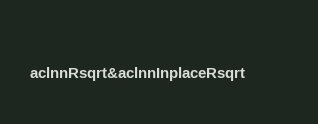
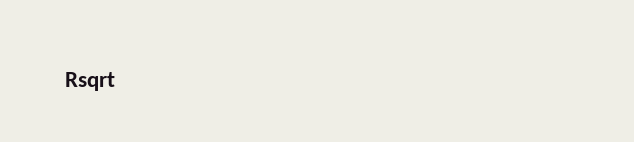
- aclnnRsqrt&aclnnInplaceRsqrt
+ Rsqrt

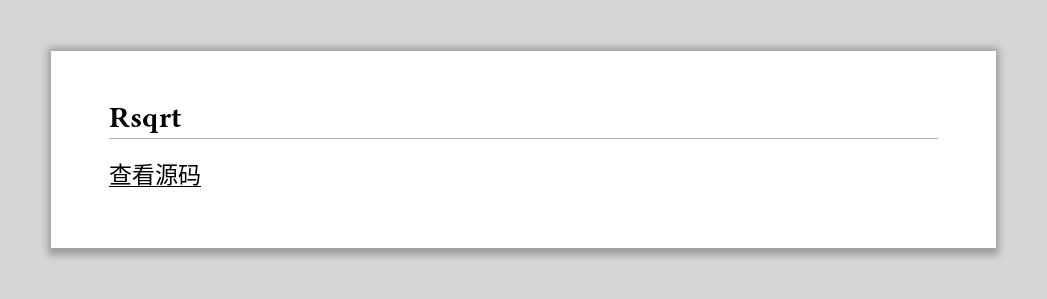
+ 查看源码

